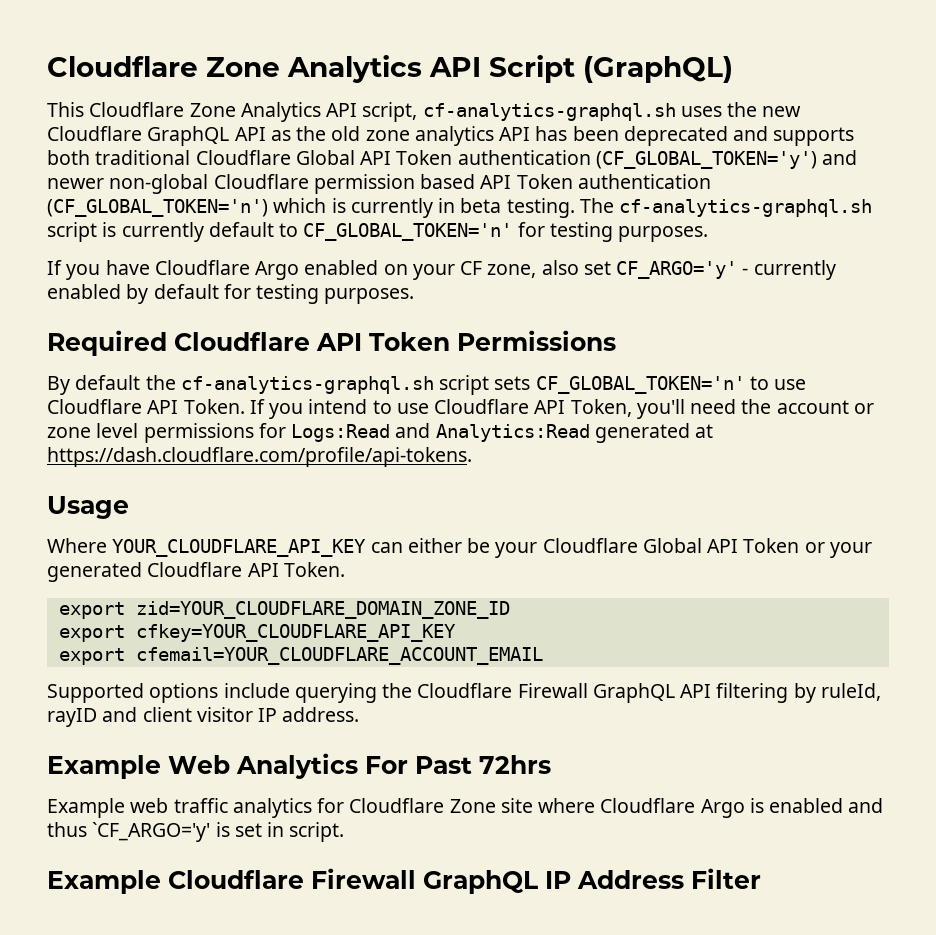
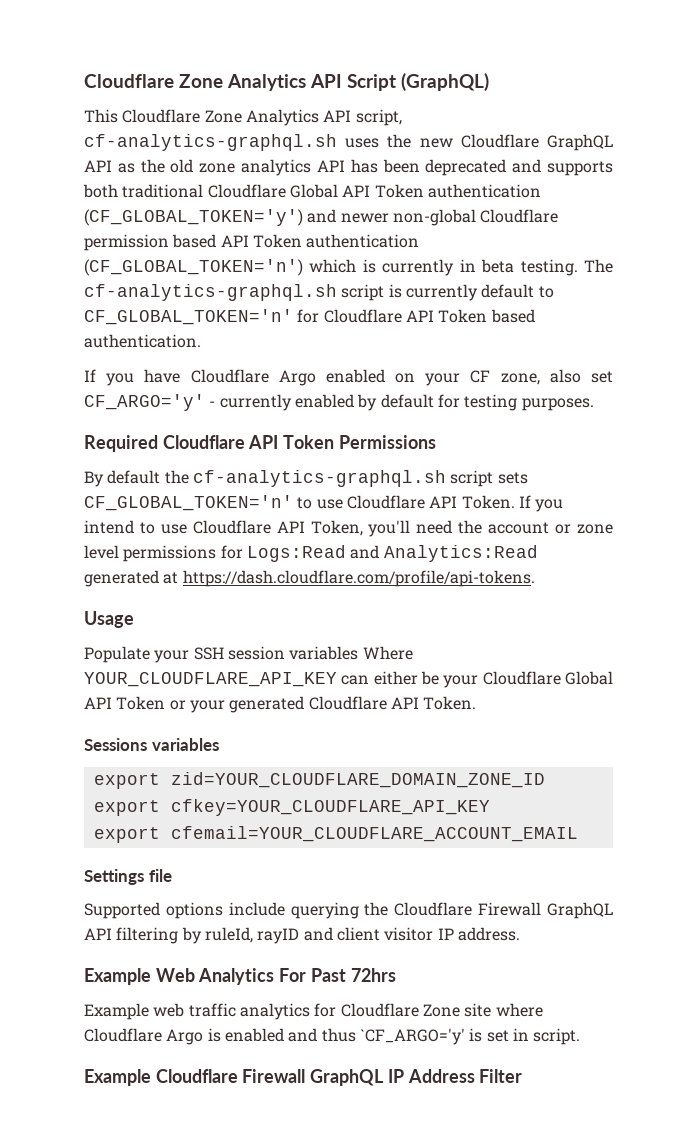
- The cf-analytics-graphql.sh script is currently default to CF_GLOBAL_TOKEN='n' for testing purposes.
+ The cf-analytics-graphql.sh script is currently default to CF_GLOBAL_TOKEN='n' for Cloudflare API Token based authentication.
- Where YOUR_CLOUDFLARE_API_KEY can either be your Cloudflare Global API Token or your generated Cloudflare API Token.
+ Populate your SSH session variables Where YOUR_CLOUDFLARE_API_KEY can either be your Cloudflare Global API Token or your generated Cloudflare API Token.
+ Sessions variables
+ Settings file

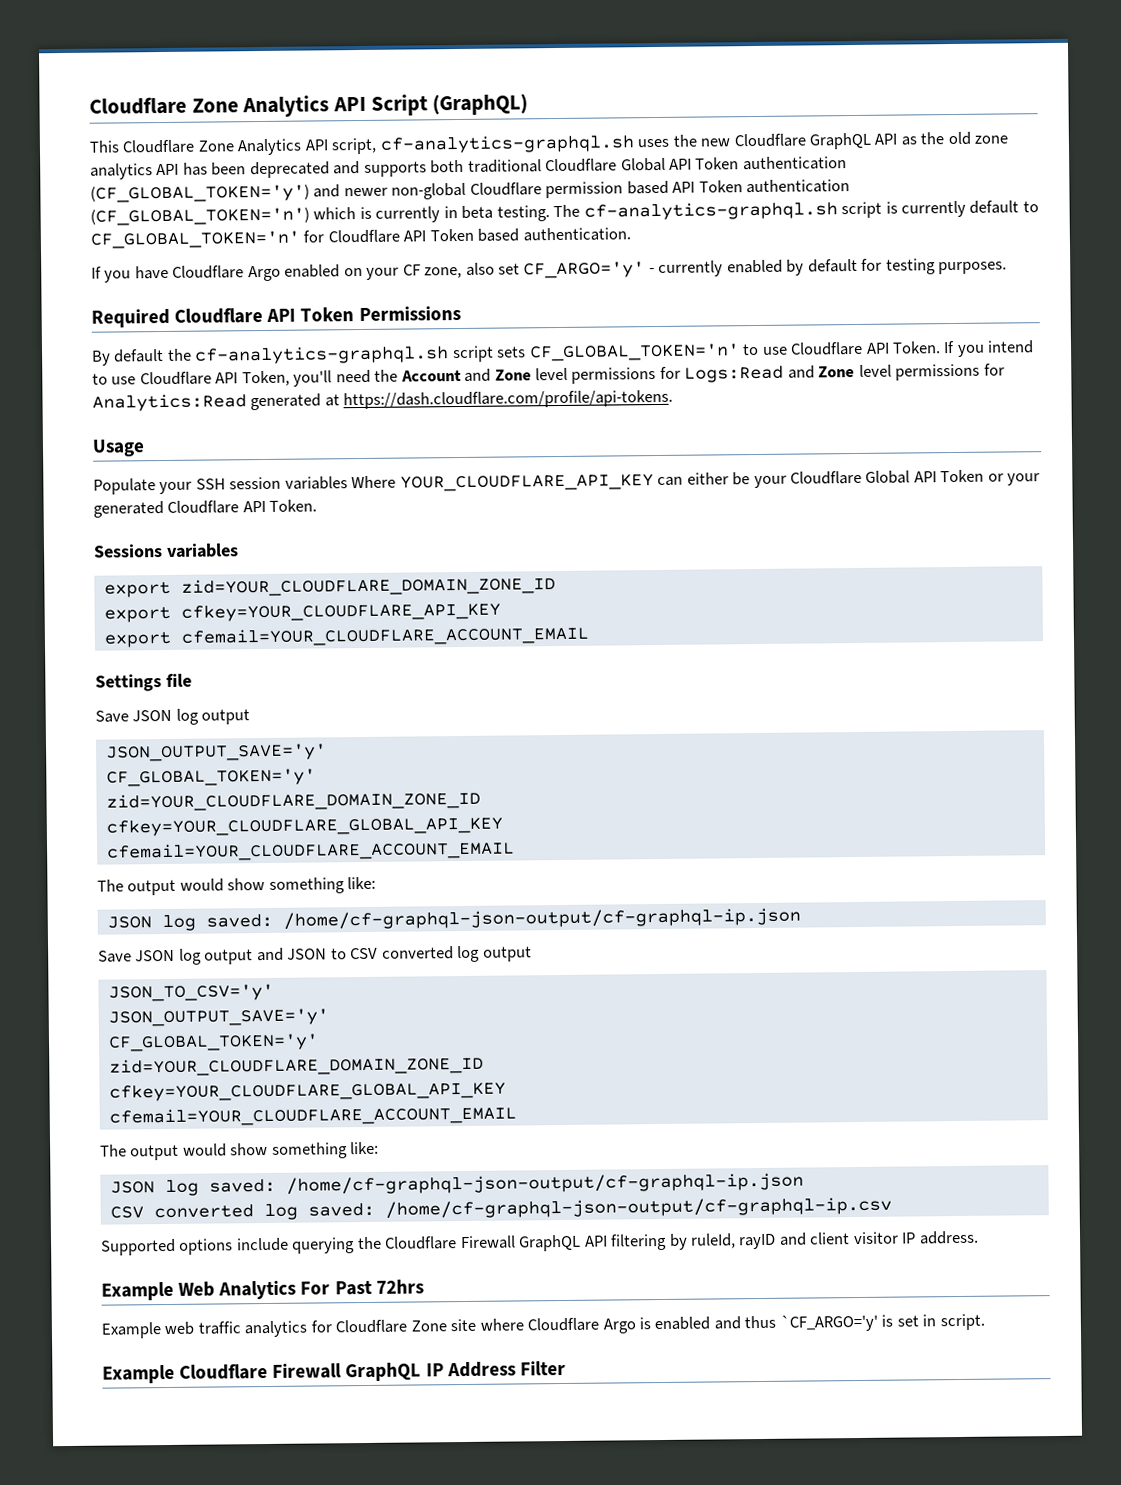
- If you intend to use Cloudflare API Token, you'll need the account or zone level permissions for Logs:Read and Analytics:Read generated at https://dash.cloudflare.com/profile/api-tokens.
+ If you intend to use Cloudflare API Token, you'll need the Account and Zone level permissions for Logs:Read and Zone level permissions for Analytics:Read generated at https://dash.cloudflare.com/profile/api-tokens.
  Settings file
+ Save JSON log output
+ JSON_OUTPUT_SAVE='y'
+ CF_GLOBAL_TOKEN='y'
+ zid=YOUR_CLOUDFLARE_DOMAIN_ZONE_ID
+ cfkey=YOUR_CLOUDFLARE_GLOBAL_API_KEY
+ cfemail=YOUR_CLOUDFLARE_ACCOUNT_EMAIL
+ The output would show something like:
+ JSON log saved: /home/cf-graphql-json-output/cf-graphql-ip.json
+ Save JSON log output and JSON to CSV converted log output
+ JSON_TO_CSV='y'
+ JSON_OUTPUT_SAVE='y'
+ CF_GLOBAL_TOKEN='y'
+ zid=YOUR_CLOUDFLARE_DOMAIN_ZONE_ID
+ cfkey=YOUR_CLOUDFLARE_GLOBAL_API_KEY
+ cfemail=YOUR_CLOUDFLARE_ACCOUNT_EMAIL
+ The output would show something like:
+ JSON log saved: /home/cf-graphql-json-output/cf-graphql-ip.json
+ CSV converted log saved: /home/cf-graphql-json-output/cf-graphql-ip.csv

